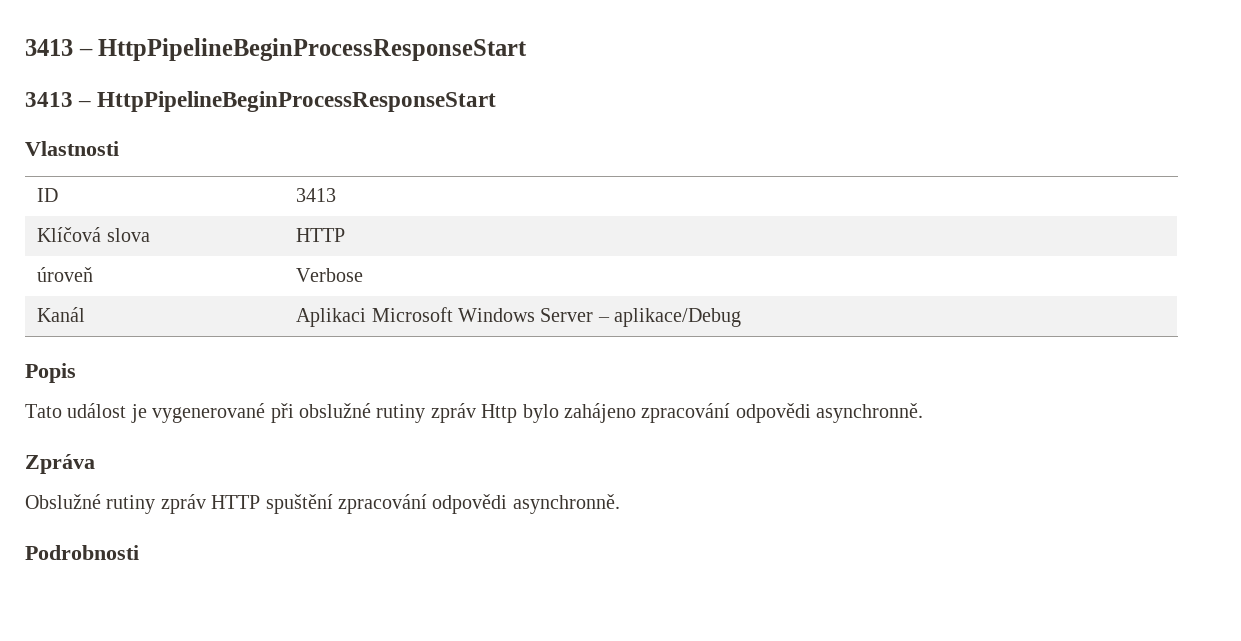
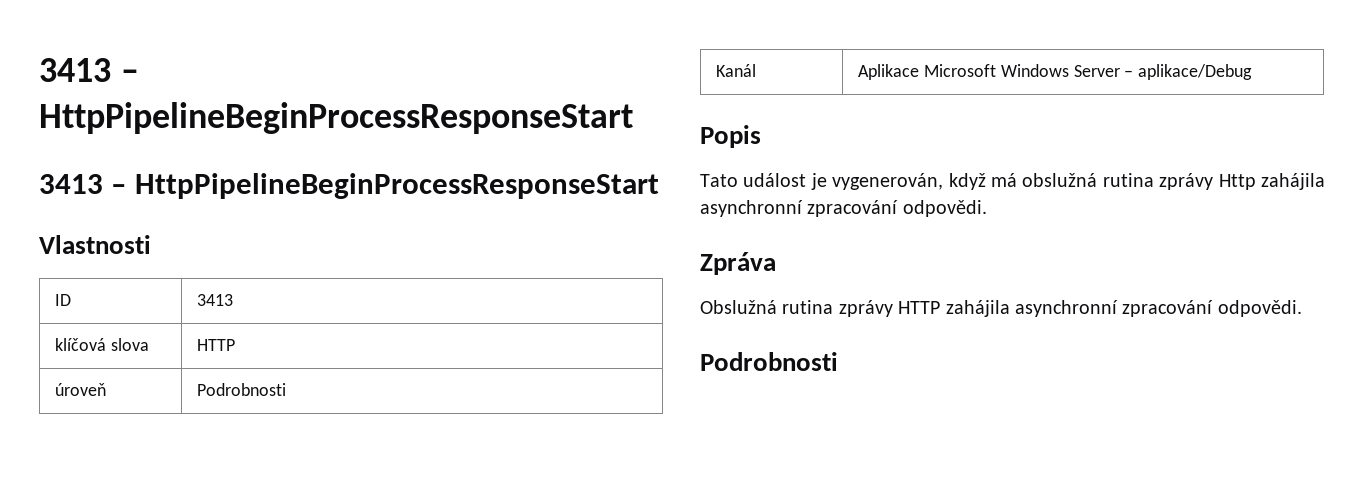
- Klíčová slova | HTTP
+ klíčová slova | HTTP
- úroveň | Verbose
+ úroveň | Podrobnosti
- Kanál | Aplikaci Microsoft Windows Server – aplikace/Debug
+ Kanál | Aplikace Microsoft Windows Server – aplikace/Debug
- Tato událost je vygenerované při obslužné rutiny zpráv Http bylo zahájeno zpracování odpovědi asynchronně.
+ Tato událost je vygenerován, když má obslužná rutina zprávy Http zahájila asynchronní zpracování odpovědi.
  Zpráva
- Obslužné rutiny zpráv HTTP spuštění zpracování odpovědi asynchronně.
+ Obslužná rutina zprávy HTTP zahájila asynchronní zpracování odpovědi.

